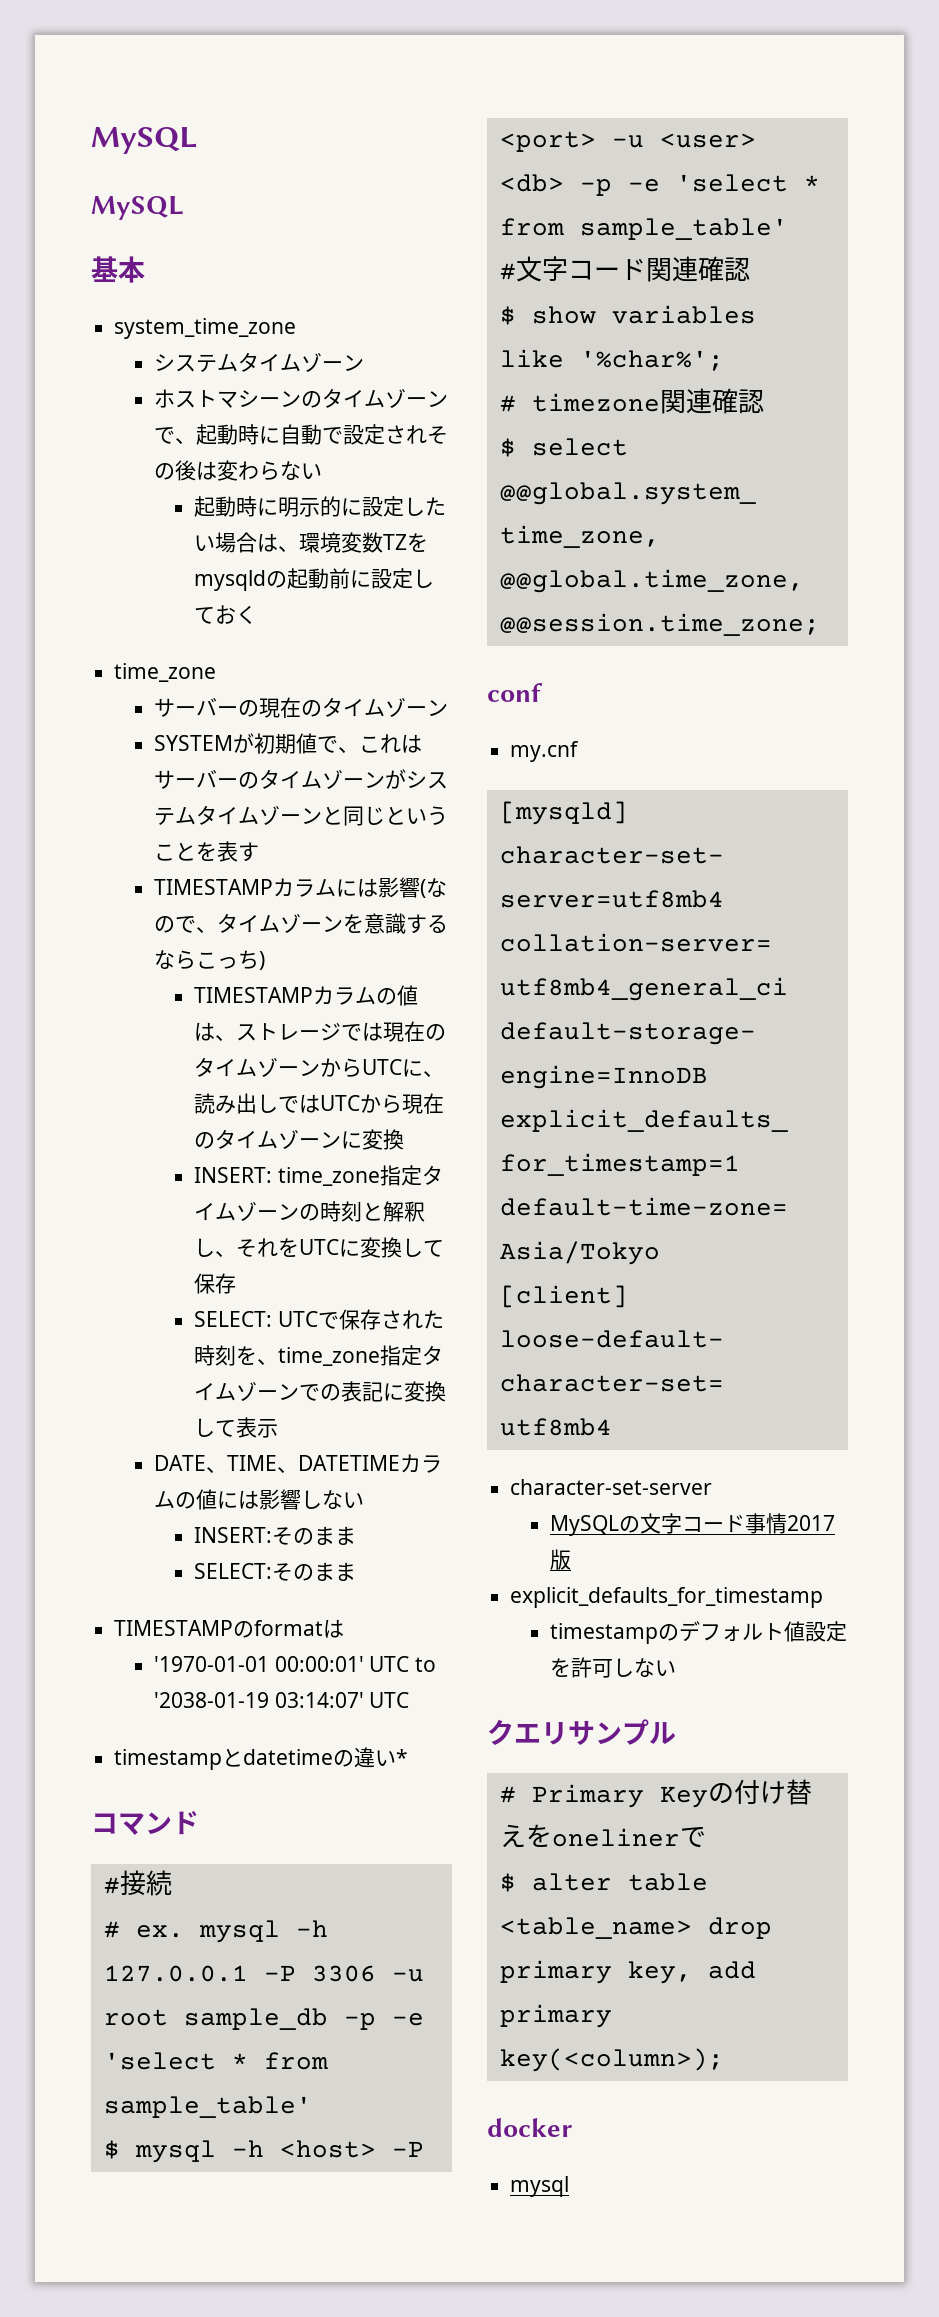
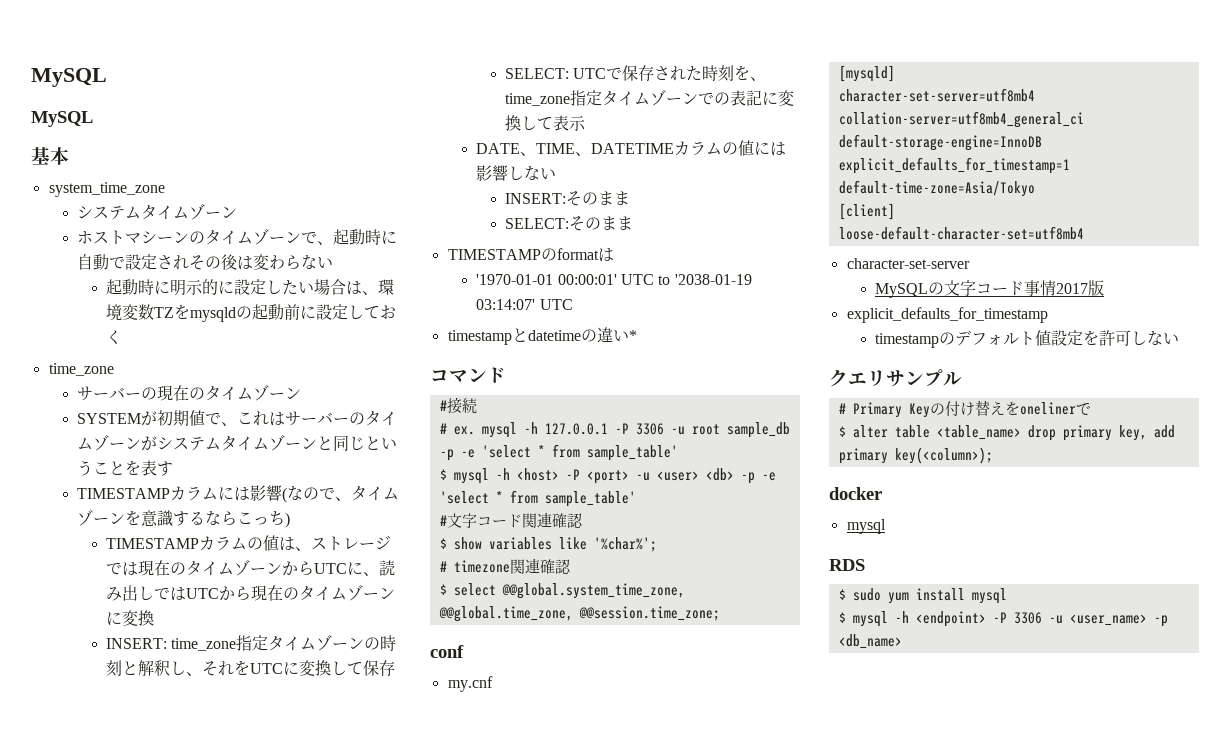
+ RDS
+ $ sudo yum install mysql
+ $ mysql -h <endpoint> -P 3306 -u <user_name> -p <db_name>

